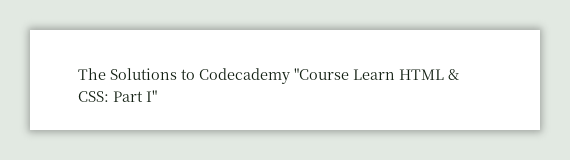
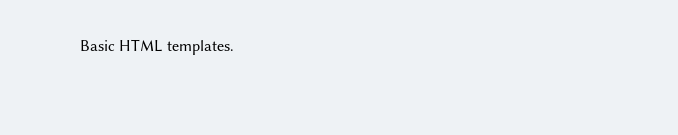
- The Solutions to Codecademy "Course Learn HTML & CSS: Part I"
+ Basic HTML templates.

